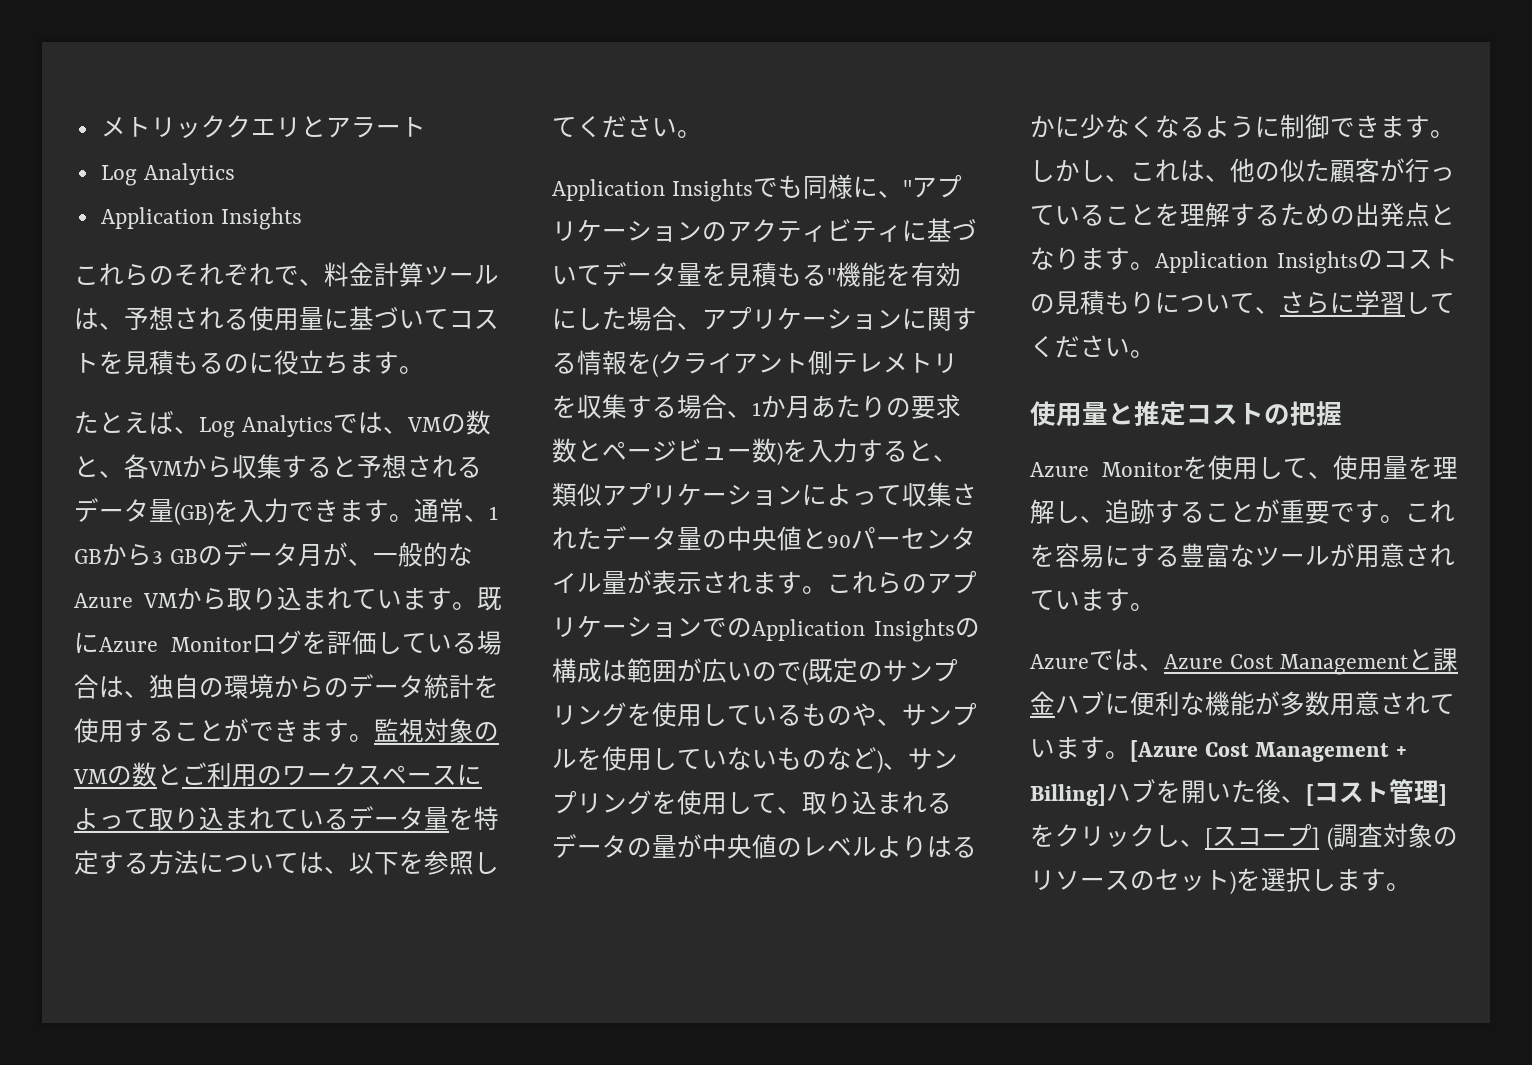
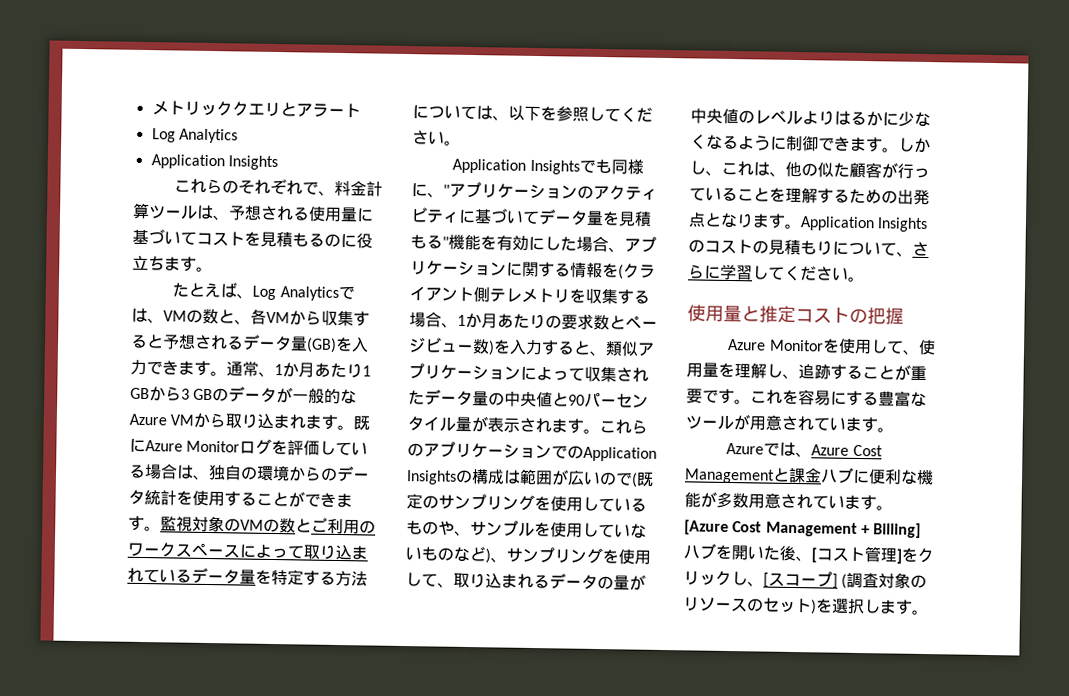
- 通常、1 GBから3 GBのデータ月が、一般的なAzure VMから取り込まれています。
+ 通常、1か月あたり1 GBから3 GBのデータが一般的なAzure VMから取り込まれます。

